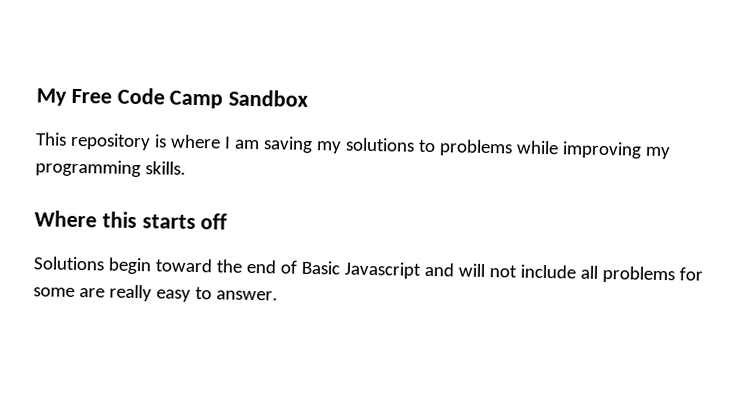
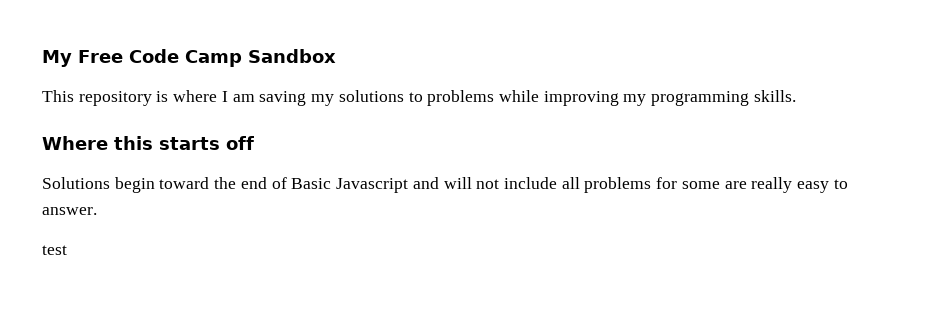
+ test

